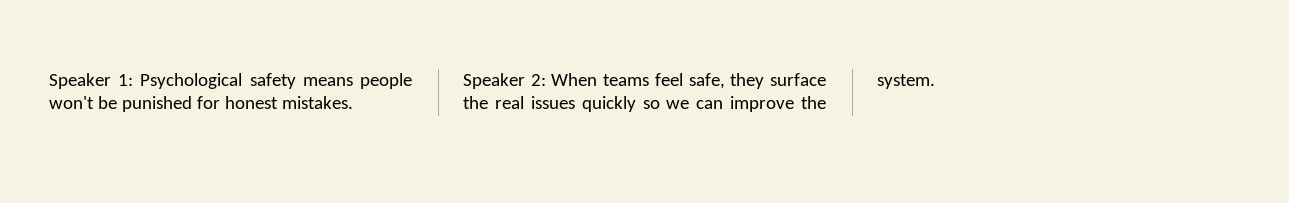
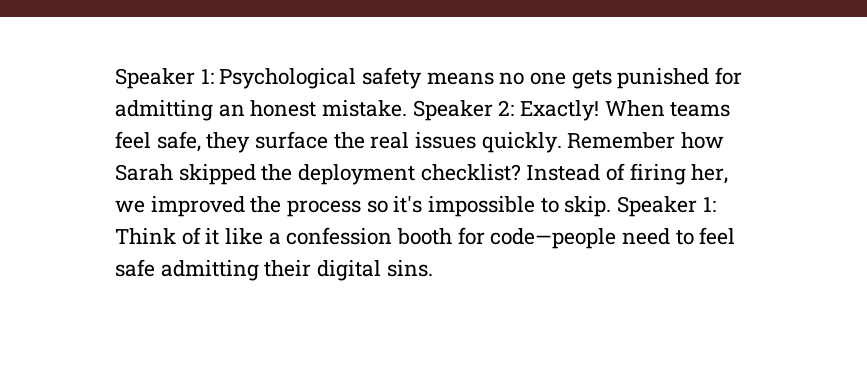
- Speaker 1: Psychological safety means people won't be punished for honest mistakes.
+ Speaker 1: Psychological safety means no one gets punished for admitting an honest mistake.
- Speaker 2: When teams feel safe, they surface the real issues quickly so we can improve the system.
+ Speaker 2: Exactly! When teams feel safe, they surface the real issues quickly. Remember how Sarah skipped the deployment checklist? Instead of firing her, we improved the process so it's impossible to skip. Speaker 1: Think of it like a confession booth for code—people need to feel safe admitting their digital sins.

